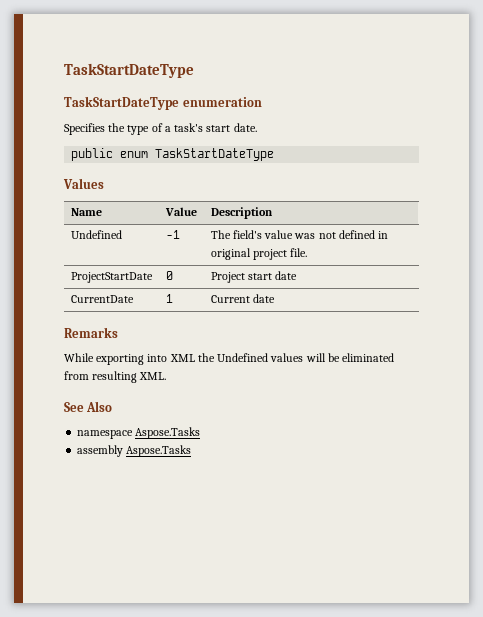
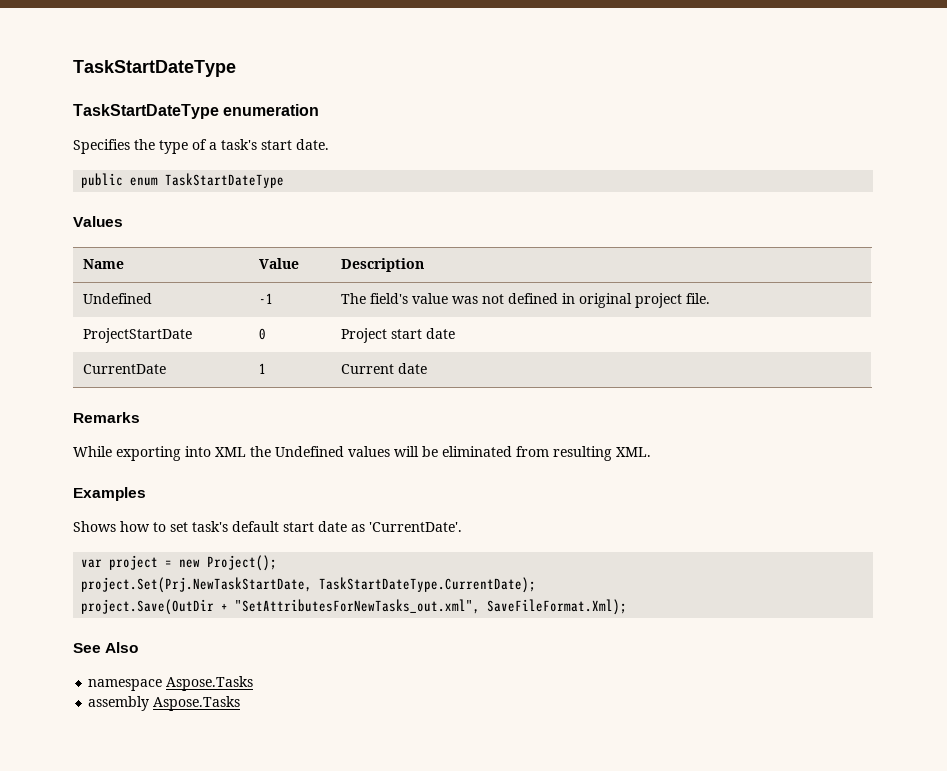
+ Examples
+ Shows how to set task's default start date as 'CurrentDate'.
+ var project = new Project();
+ project.Set(Prj.NewTaskStartDate, TaskStartDateType.CurrentDate);
+ project.Save(OutDir + "SetAttributesForNewTasks_out.xml", SaveFileFormat.Xml);

